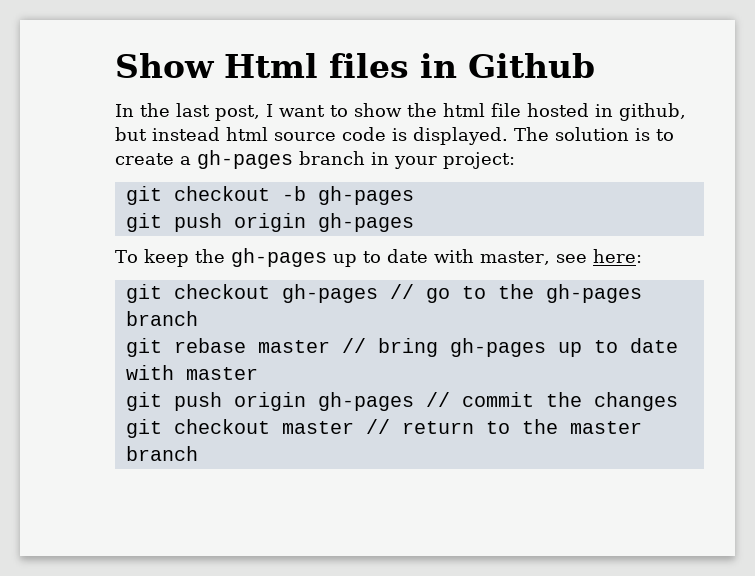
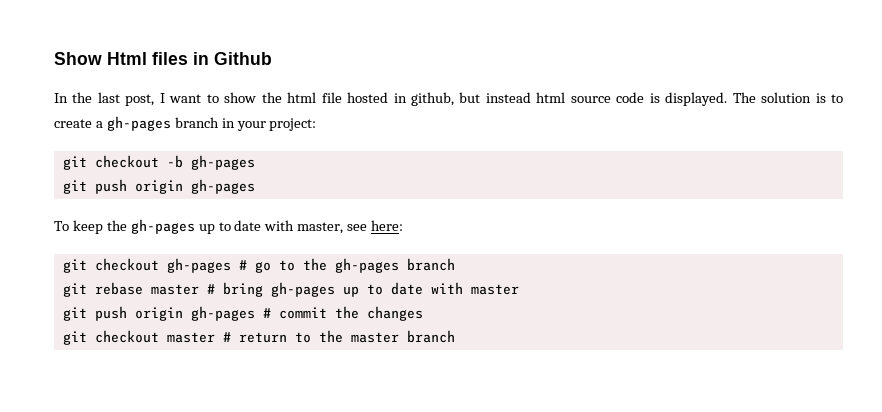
- git checkout gh-pages // go to the gh-pages branch
+ git checkout gh-pages # go to the gh-pages branch
- git rebase master // bring gh-pages up to date with master
+ git rebase master # bring gh-pages up to date with master
- git push origin gh-pages // commit the changes
+ git push origin gh-pages # commit the changes
- git checkout master // return to the master branch
+ git checkout master # return to the master branch

